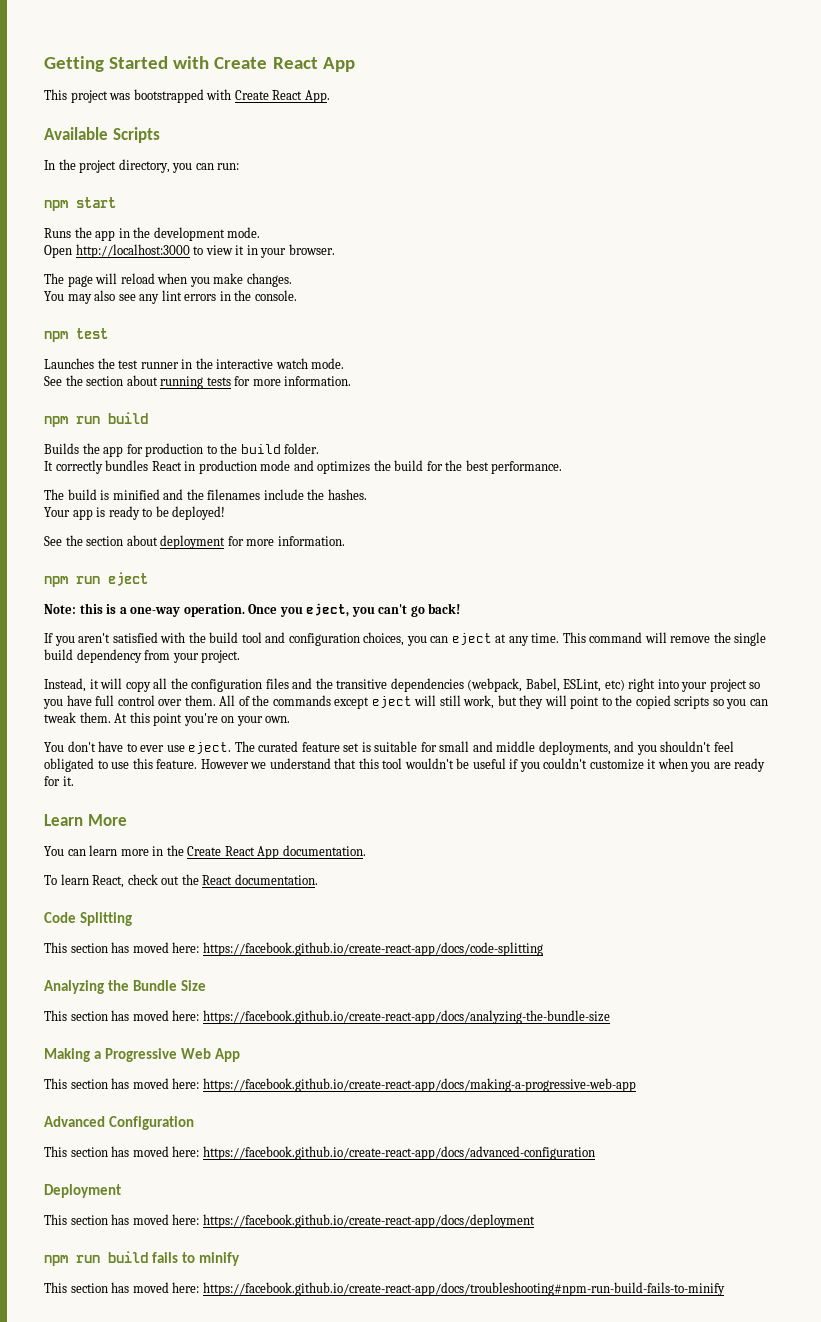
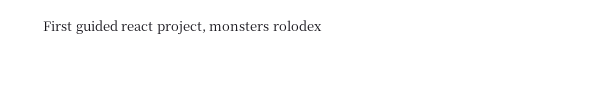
- Getting Started with Create React App
- This project was bootstrapped with Create React App.
- Available Scripts
- In the project directory, you can run:
- npm start
- Runs the app in the development mode.
- Open http://localhost:3000 to view it in your browser.
- The page will reload when you make changes.
- You may also see any lint errors in the console.
- npm test
- Launches the test runner in the interactive watch mode.
- See the section about running tests for more information.
- npm run build
- Builds the app for production to the build folder.
- It correctly bundles React in production mode and optimizes the build for the best performance.
- The build is minified and the filenames include the hashes.
- Your app is ready to be deployed!
- See the section about deployment for more information.
- npm run eject
- Note: this is a one-way operation. Once you eject, you can't go back!
- If you aren't satisfied with the build tool and configuration choices, you can eject at any time. This command will remove the single build dependency from your project.
- Instead, it will copy all the configuration files and the transitive dependencies (webpack, Babel, ESLint, etc) right into your project so you have full control over them. All of the commands except eject will still work, but they will point to the copied scripts so you can tweak them. At this point you're on your own.
- You don't have to ever use eject. The curated feature set is suitable for small and middle deployments, and you shouldn't feel obligated to use this feature. However we understand that this tool wouldn't be useful if you couldn't customize it when you are ready for it.
- Learn More
- You can learn more in the Create React App documentation.
- To learn React, check out the React documentation.
- Code Splitting
- This section has moved here: https://facebook.github.io/create-react-app/docs/code-splitting
- Analyzing the Bundle Size
- This section has moved here: https://facebook.github.io/create-react-app/docs/analyzing-the-bundle-size
- Making a Progressive Web App
- This section has moved here: https://facebook.github.io/create-react-app/docs/making-a-progressive-web-app
- Advanced Configuration
- This section has moved here: https://facebook.github.io/create-react-app/docs/advanced-configuration
- Deployment
- This section has moved here: https://facebook.github.io/create-react-app/docs/deployment
- npm run build fails to minify
- This section has moved here: https://facebook.github.io/create-react-app/docs/troubleshooting#npm-run-build-fails-to-minify
+ First guided react project, monsters rolodex

